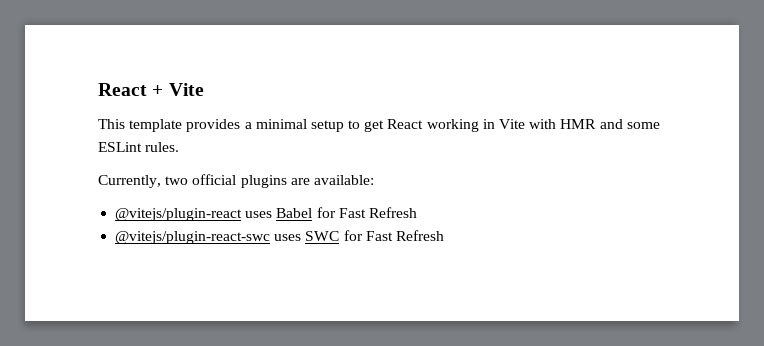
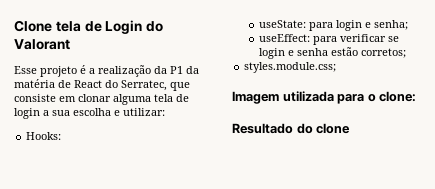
- React + Vite
- This template provides a minimal setup to get React working in Vite with HMR and some ESLint rules.
- Currently, two official plugins are available:
- @vitejs/plugin-react uses Babel for Fast Refresh
- @vitejs/plugin-react-swc uses SWC for Fast Refresh
+ Clone tela de Login do Valorant
+ Esse projeto é a realização da P1 da matéria de React do Serratec, que consiste em clonar alguma tela de login a sua escolha e utilizar:
+ Hooks:
+ useState: para login e senha;
+ useEffect: para verificar se login e senha estão corretos;
+ styles.module.css;
+ Imagem utilizada para o clone:
+ Resultado do clone

